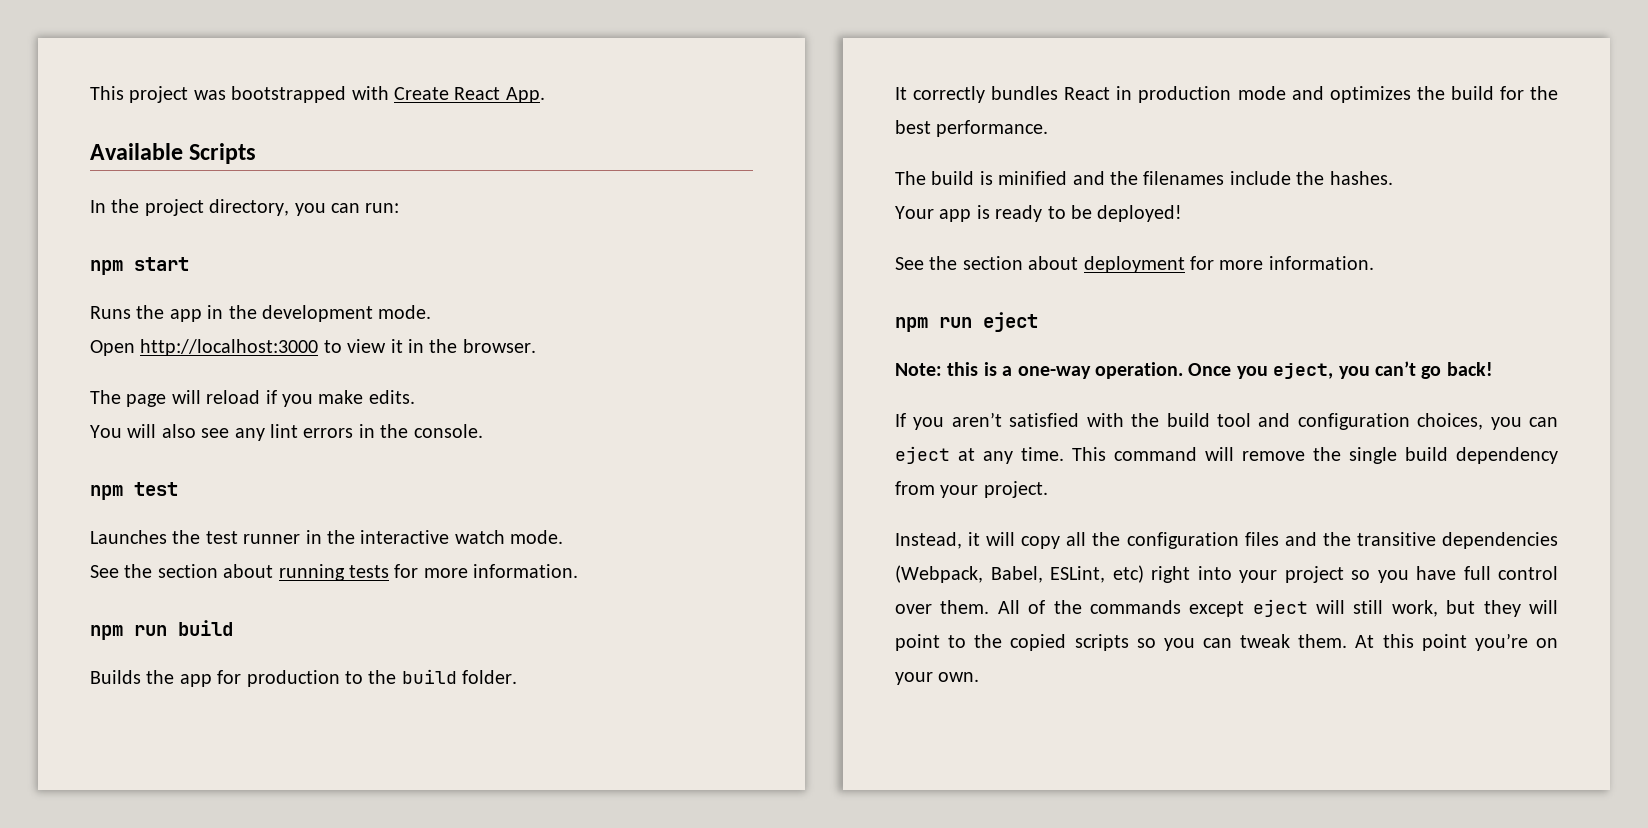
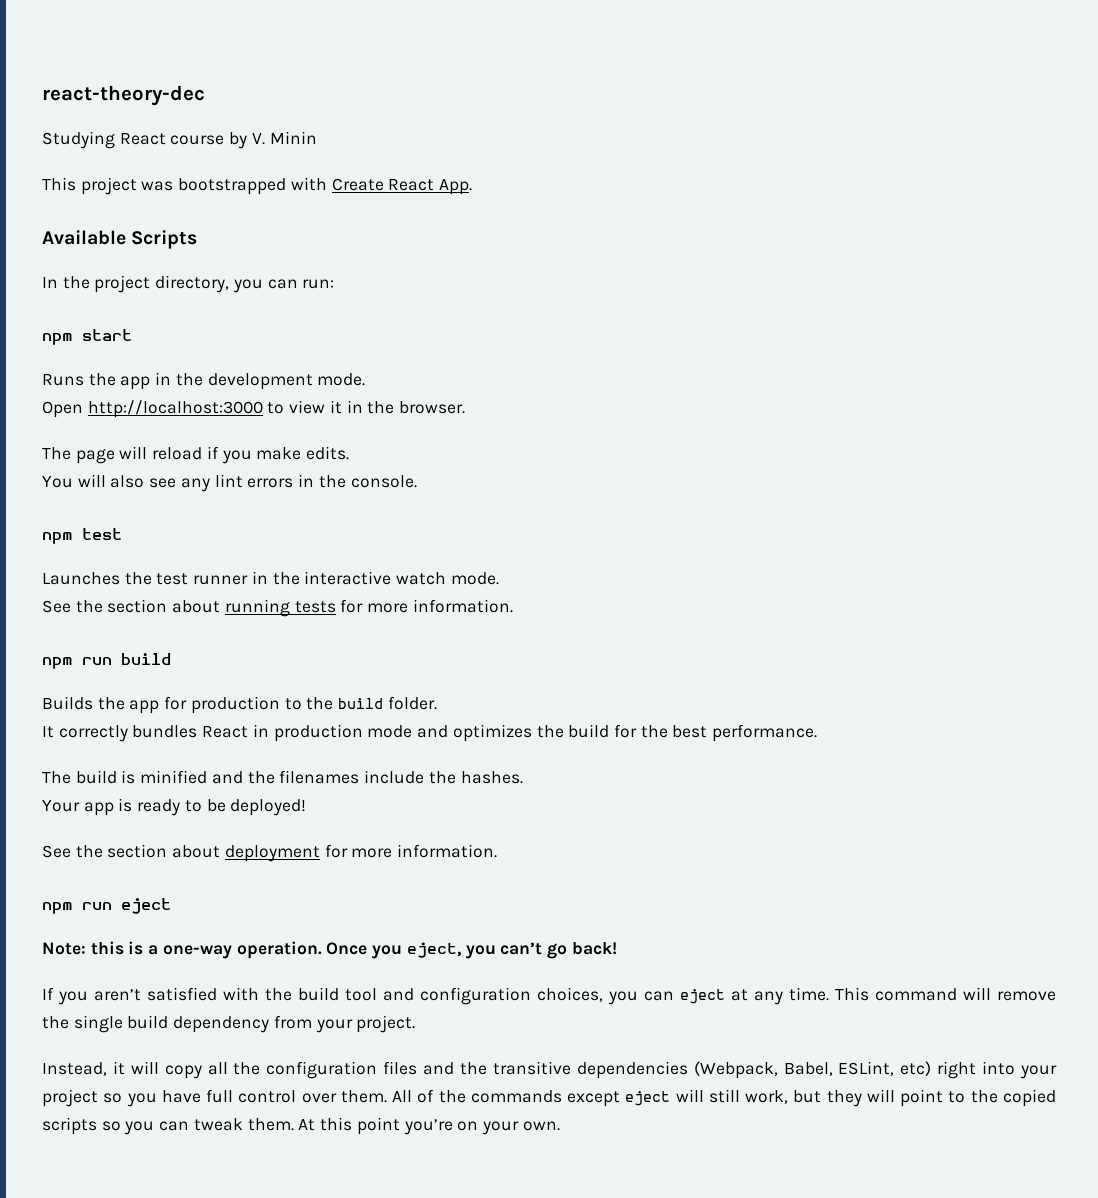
+ react-theory-dec
+ Studying React course by V. Minin

